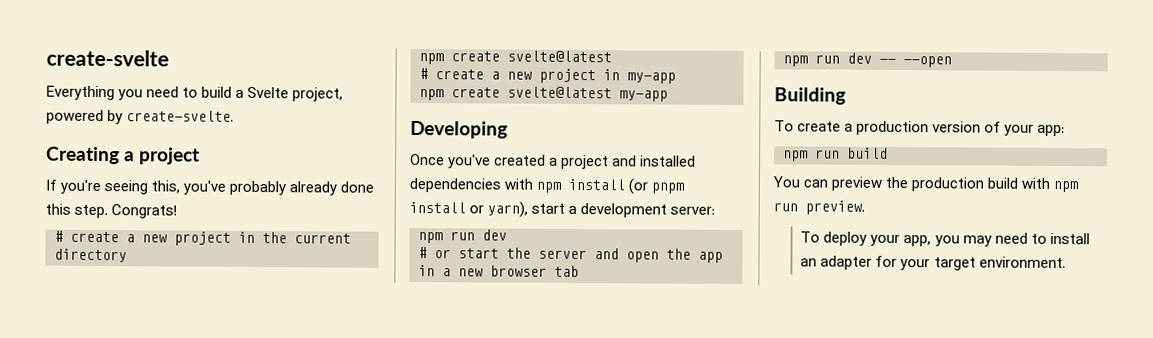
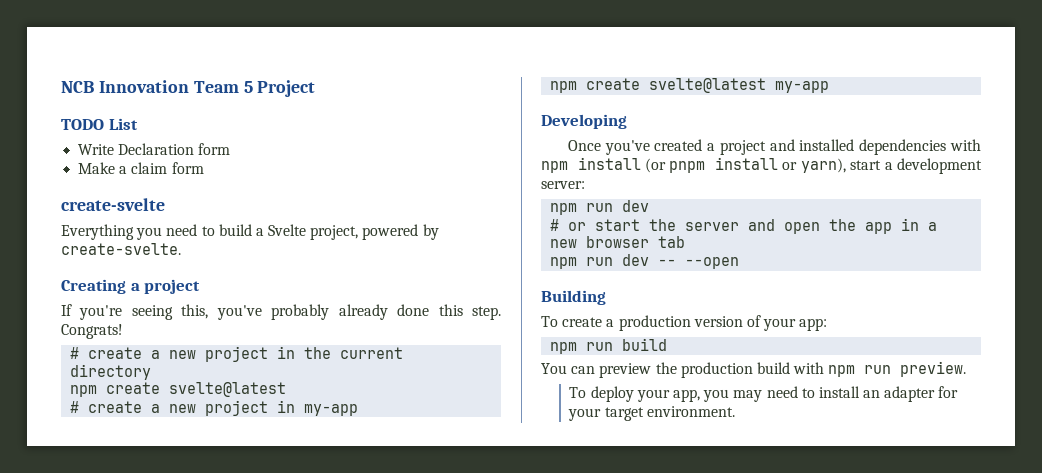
+ NCB Innovation Team 5 Project
+ TODO List
+ Write Declaration form
+ Make a claim form

